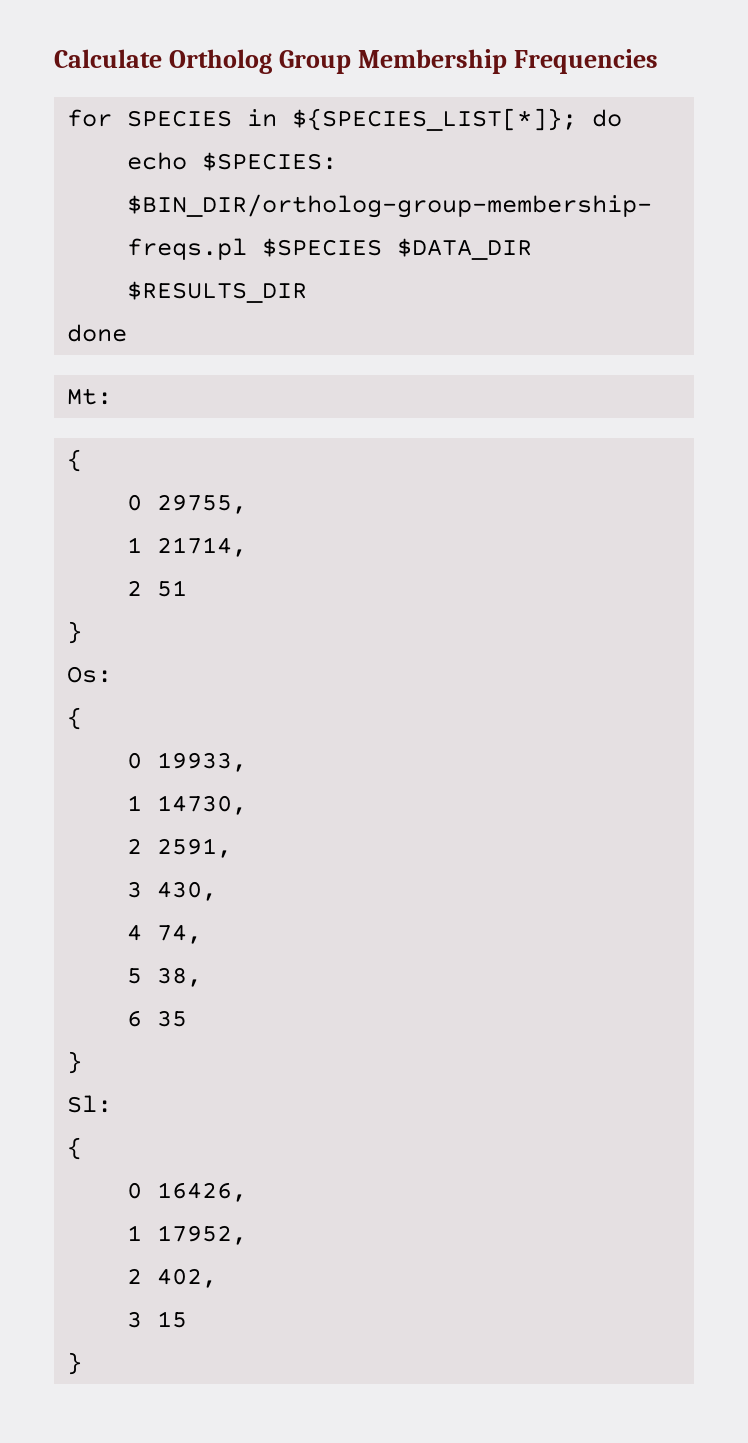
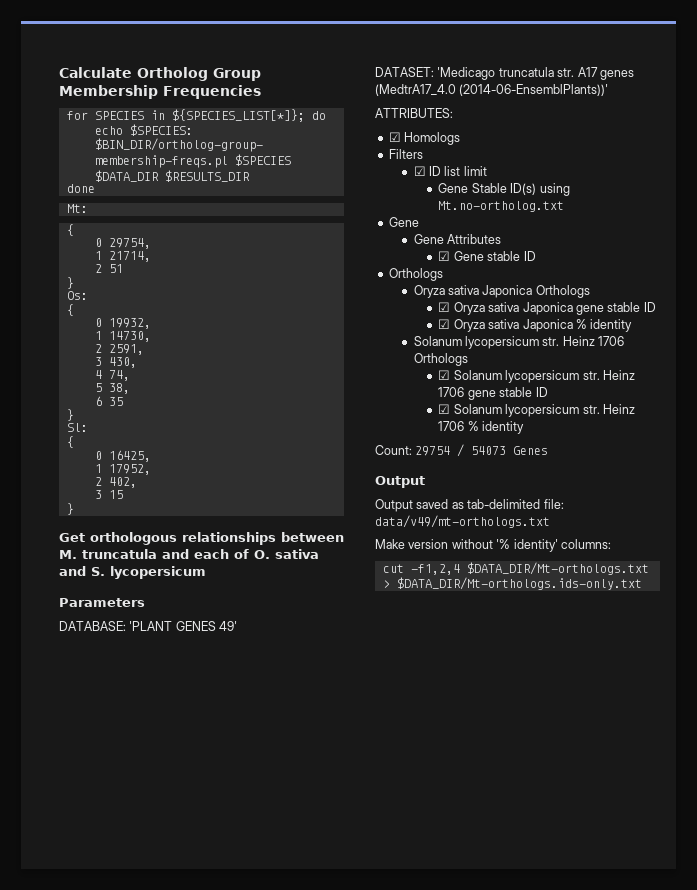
- 0 29755,
+ 0 29754,
- 0 19933,
+ 0 19932,
- 0 16426,
+ 0 16425,
+ Get orthologous relationships between M. truncatula and each of O. sativa and S. lycopersicum
+ Parameters
+ DATABASE: 'PLANT GENES 49'
+ DATASET: 'Medicago truncatula str. A17 genes (MedtrA17_4.0 (2014-06-EnsemblPlants))'
+ ATTRIBUTES:
+ ☑ Homologs
+ Filters
+ ☑ ID list limit
+ Gene Stable ID(s) using Mt.no-ortholog.txt
+ Gene
+ Gene Attributes
+ ☑ Gene stable ID
+ Orthologs
+ Oryza sativa Japonica Orthologs
+ ☑ Oryza sativa Japonica gene stable ID
+ ☑ Oryza sativa Japonica % identity
+ Solanum lycopersicum str. Heinz 1706 Orthologs
+ ☑ Solanum lycopersicum str. Heinz 1706 gene stable ID
+ ☑ Solanum lycopersicum str. Heinz 1706 % identity
+ Count: 29754 / 54073 Genes
+ Output
+ Output saved as tab-delimited file: data/v49/mt-orthologs.txt
+ Make version without '% identity' columns:
+ cut -f1,2,4 $DATA_DIR/Mt-orthologs.txt > $DATA_DIR/Mt-orthologs.ids-only.txt

